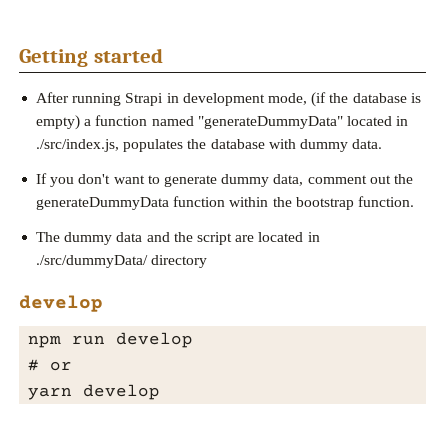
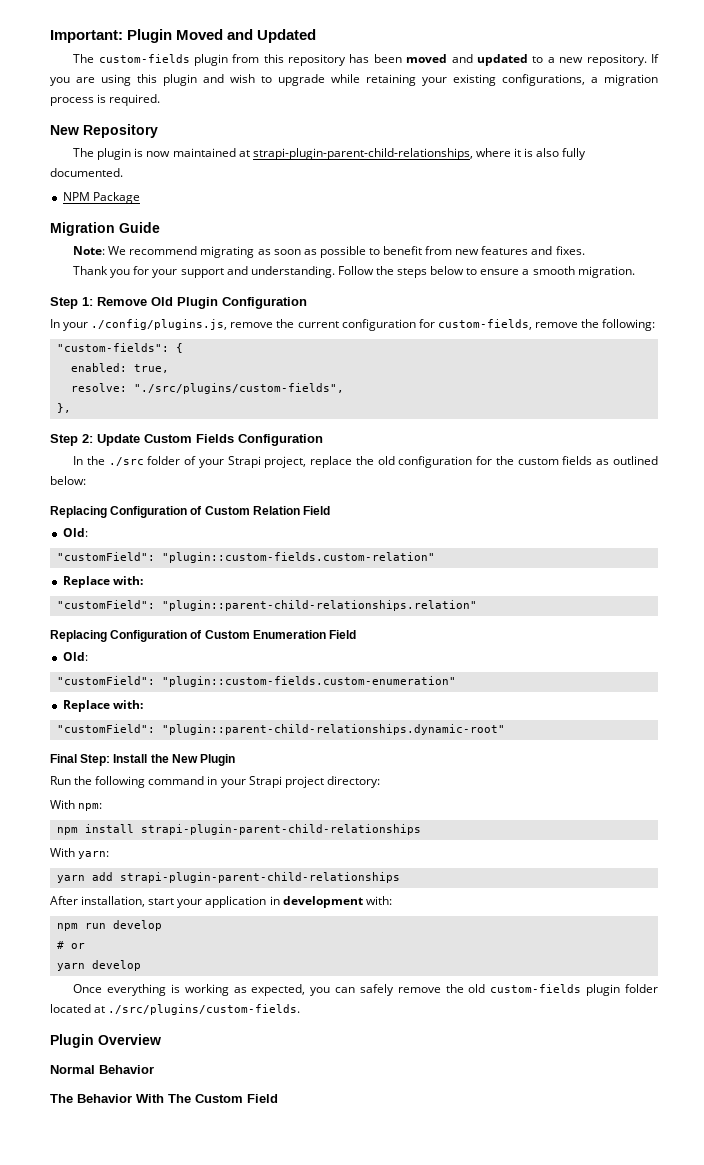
- Getting started
- After running Strapi in development mode, (if the database is empty) a function named "generateDummyData" located in ./src/index.js, populates the database with dummy data.
- If you don't want to generate dummy data, comment out the generateDummyData function within the bootstrap function.
- The dummy data and the script are located in ./src/dummyData/ directory
- develop
+ Important: Plugin Moved and Updated
+ The custom-fields plugin from this repository has been moved and updated to a new repository. If you are using this plugin and wish to upgrade while retaining your existing configurations, a migration process is required.
+ New Repository
+ The plugin is now maintained at strapi-plugin-parent-child-relationships, where it is also fully documented.
+ NPM Package
+ Migration Guide
+ Note: We recommend migrating as soon as possible to benefit from new features and fixes.
+ Thank you for your support and understanding. Follow the steps below to ensure a smooth migration.
+ Step 1: Remove Old Plugin Configuration
+ In your ./config/plugins.js, remove the current configuration for custom-fields, remove the following:
+ "custom-fields": {
+ enabled: true,
+ resolve: "./src/plugins/custom-fields",
+ },
+ Step 2: Update Custom Fields Configuration
+ In the ./src folder of your Strapi project, replace the old configuration for the custom fields as outlined below:
+ Replacing Configuration of Custom Relation Field
+ Old:
+ "customField": "plugin::custom-fields.custom-relation"
+ Replace with:
+ "customField": "plugin::parent-child-relationships.relation"
+ Replacing Configuration of Custom Enumeration Field
+ Old:
+ "customField": "plugin::custom-fields.custom-enumeration"
+ Replace with:
+ "customField": "plugin::parent-child-relationships.dynamic-root"
+ Final Step: Install the New Plugin
+ Run the following command in your Strapi project directory:
+ With npm:
+ npm install strapi-plugin-parent-child-relationships
+ With yarn:
+ yarn add strapi-plugin-parent-child-relationships
+ After installation, start your application in development with:
+ Once everything is working as expected, you can safely remove the old custom-fields plugin folder located at ./src/plugins/custom-fields.
+ Plugin Overview
+ Normal Behavior
+ The Behavior With The Custom Field

